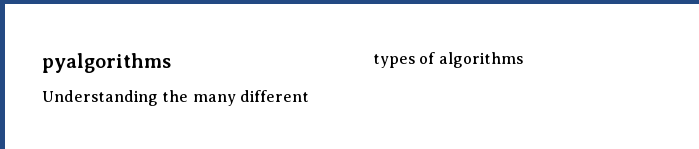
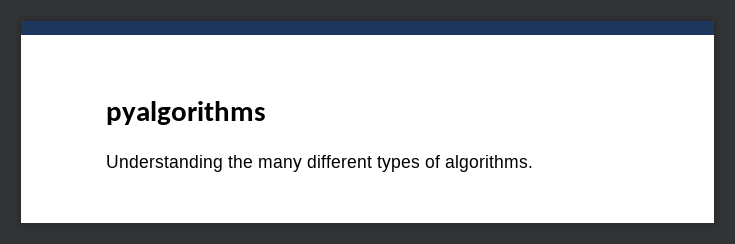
- Understanding the many different types of algorithms
+ Understanding the many different types of algorithms.

